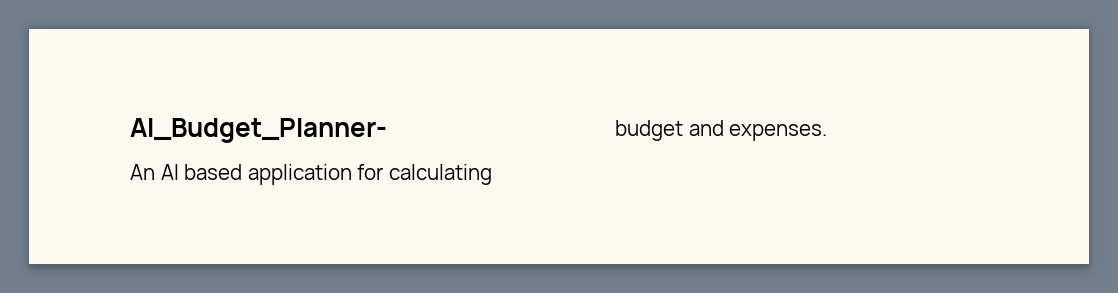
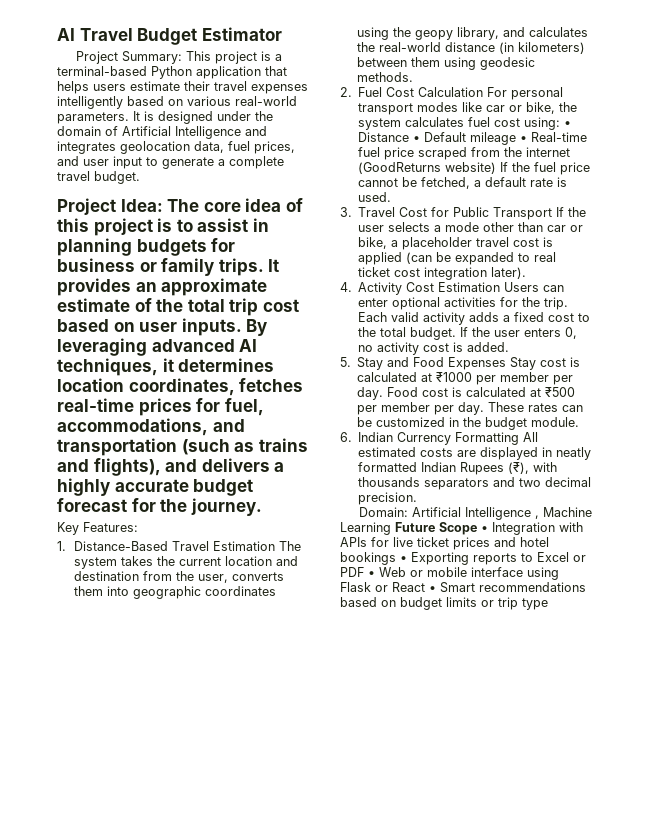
- AI_Budget_Planner-
- An AI based application for calculating budget and expenses.
+ AI Travel Budget Estimator
+ Project Summary: This project is a terminal-based Python application that helps users estimate their travel expenses intelligently based on various real-world parameters. It is designed under the domain of Artificial Intelligence and integrates geolocation data, fuel prices, and user input to generate a complete travel budget.
+ Project Idea: The core idea of this project is to assist in planning budgets for business or family trips. It provides an approximate estimate of the total trip cost based on user inputs. By leveraging advanced AI techniques, it determines location coordinates, fetches real-time prices for fuel, accommodations, and transportation (such as trains and flights), and delivers a highly accurate budget forecast for the journey.
+ Key Features:
+ 1. Distance-Based Travel Estimation The system takes the current location and destination from the user, converts them into geographic coordinates using the geopy library, and calculates the real-world distance (in kilometers) between them using geodesic methods.
+ 2. Fuel Cost Calculation For personal transport modes like car or bike, the system calculates fuel cost using: • Distance • Default mileage • Real-time fuel price scraped from the internet (GoodReturns website) If the fuel price cannot be fetched, a default rate is used.
+ 3. Travel Cost for Public Transport If the user selects a mode other than car or bike, a placeholder travel cost is applied (can be expanded to real ticket cost integration later).
+ 4. Activity Cost Estimation Users can enter optional activities for the trip. Each valid activity adds a fixed cost to the total budget. If the user enters 0, no activity cost is added.
+ 5. Stay and Food Expenses Stay cost is calculated at ₹1000 per member per day. Food cost is calculated at ₹500 per member per day. These rates can be customized in the budget module.
+ 6. Indian Currency Formatting All estimated costs are displayed in neatly formatted Indian Rupees (₹), with thousands separators and two decimal precision.
+ Domain: Artificial Intelligence , Machine Learning Future Scope • Integration with APIs for live ticket prices and hotel bookings • Exporting reports to Excel or PDF • Web or mobile interface using Flask or React • Smart recommendations based on budget limits or trip type

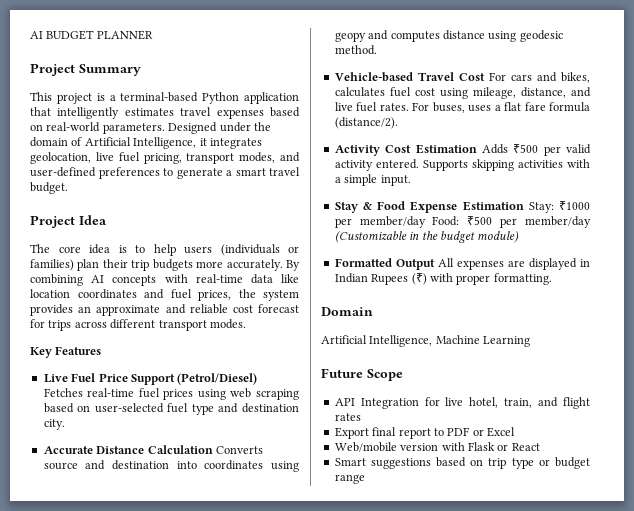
- AI Travel Budget Estimator
- Project Summary: This project is a terminal-based Python application that helps users estimate their travel expenses intelligently based on various real-world parameters.
+ AI BUDGET PLANNER
+ Project Summary
+ This project is a terminal-based Python application that intelligently estimates travel expenses based on real-world parameters.
- It is designed under the domain of Artificial Intelligence and integrates geolocation data, fuel prices, and user input to generate a complete travel budget.
+ Designed under the domain of Artificial Intelligence, it integrates geolocation, live fuel pricing, transport modes, and user-defined preferences to generate a smart travel budget.
- Project Idea: The core idea of this project is to assist in planning budgets for business or family trips. It provides an approximate estimate of the total trip cost based on user inputs. By leveraging advanced AI techniques, it determines location coordinates, fetches real-time prices for fuel, accommodations, and transportation (such as trains and flights), and delivers a highly accurate budget forecast for the journey.
- Key Features:
- 1. Distance-Based Travel Estimation The system takes the current location and destination from the user, converts them into geographic coordinates using the geopy library, and calculates the real-world distance (in kilometers) between them using geodesic methods.
- 2. Fuel Cost Calculation For personal transport modes like car or bike, the system calculates fuel cost using: • Distance • Default mileage • Real-time fuel price scraped from the internet (GoodReturns website) If the fuel price cannot be fetched, a default rate is used.
- 3. Travel Cost for Public Transport If the user selects a mode other than car or bike, a placeholder travel cost is applied (can be expanded to real ticket cost integration later).
- 4. Activity Cost Estimation Users can enter optional activities for the trip. Each valid activity adds a fixed cost to the total budget. If the user enters 0, no activity cost is added.
- 5. Stay and Food Expenses Stay cost is calculated at ₹1000 per member per day. Food cost is calculated at ₹500 per member per day. These rates can be customized in the budget module.
- 6. Indian Currency Formatting All estimated costs are displayed in neatly formatted Indian Rupees (₹), with thousands separators and two decimal precision.
- Domain: Artificial Intelligence , Machine Learning Future Scope • Integration with APIs for live ticket prices and hotel bookings • Exporting reports to Excel or PDF • Web or mobile interface using Flask or React • Smart recommendations based on budget limits or trip type
+ Project Idea
+ The core idea is to help users (individuals or families) plan their trip budgets more accurately. By combining AI concepts with real-time data like location coordinates and fuel prices, the system provides an approximate and reliable cost forecast for trips across different transport modes.
+ Key Features
+ Live Fuel Price Support (Petrol/Diesel) Fetches real-time fuel prices using web scraping based on user-selected fuel type and destination city.
+ Accurate Distance Calculation Converts source and destination into coordinates using geopy and computes distance using geodesic method.
+ Vehicle-based Travel Cost For cars and bikes, calculates fuel cost using mileage, distance, and live fuel rates. For buses, uses a flat fare formula (distance/2).
+ Activity Cost Estimation Adds ₹500 per valid activity entered. Supports skipping activities with a simple input.
+ Stay & Food Expense Estimation Stay: ₹1000 per member/day Food: ₹500 per member/day (Customizable in the budget module)
+ Formatted Output All expenses are displayed in Indian Rupees (₹) with proper formatting.
+ Domain
+ Artificial Intelligence, Machine Learning
+ Future Scope
+ API Integration for live hotel, train, and flight rates
+ Export final report to PDF or Excel
+ Web/mobile version with Flask or React
+ Smart suggestions based on trip type or budget range

